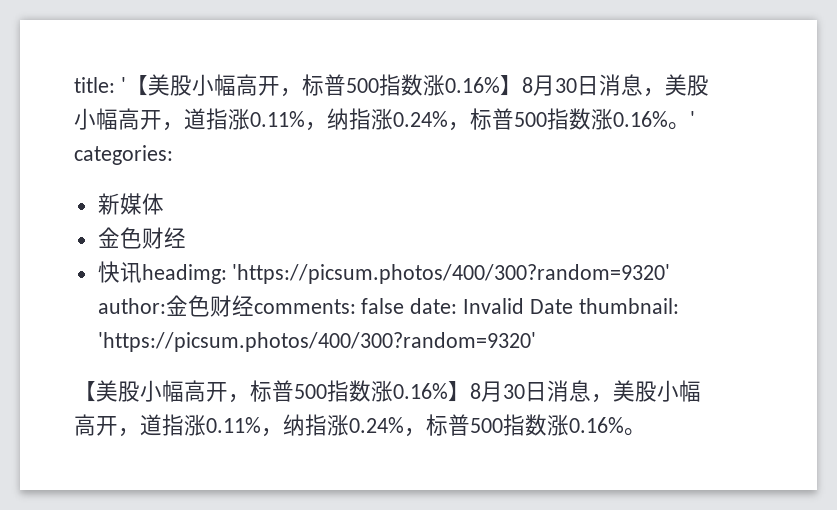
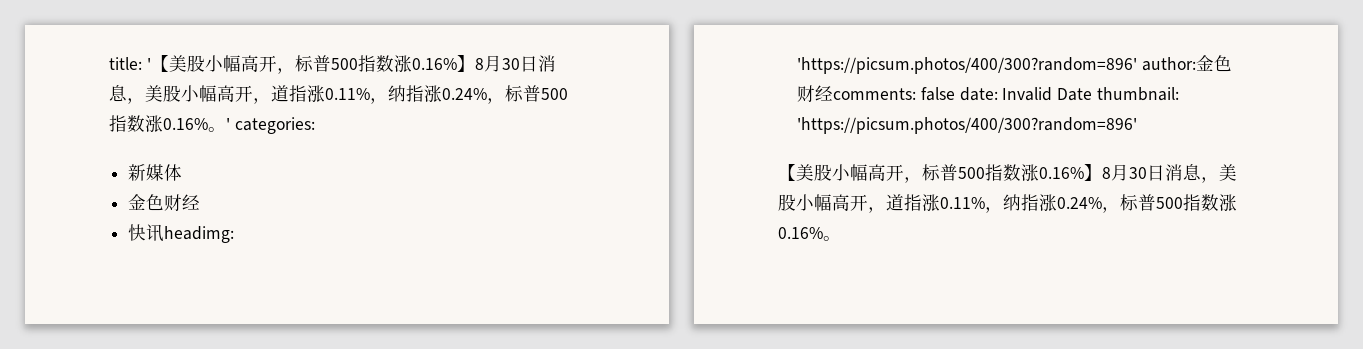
- 快讯headimg: 'https://picsum.photos/400/300?random=9320' author:金色财经comments: false date: Invalid Date thumbnail: 'https://picsum.photos/400/300?random=9320'
+ 快讯headimg: 'https://picsum.photos/400/300?random=896' author:金色财经comments: false date: Invalid Date thumbnail: 'https://picsum.photos/400/300?random=896'

